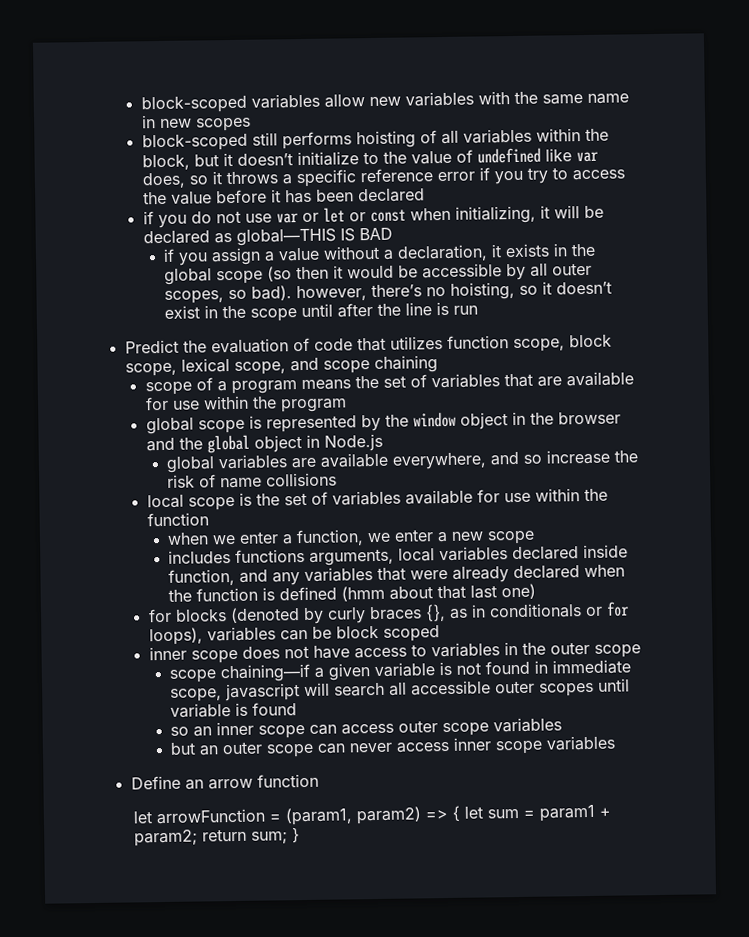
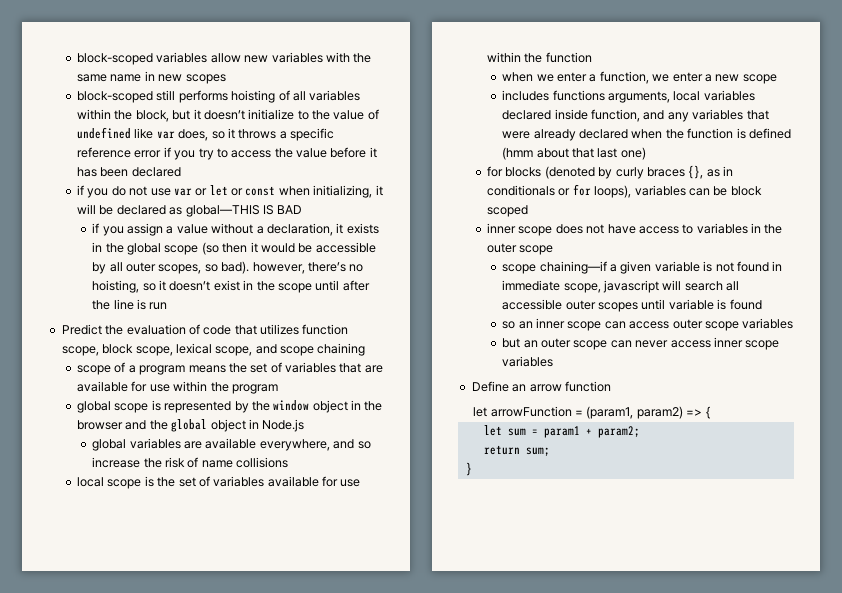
- let arrowFunction = (param1, param2) => { let sum = param1 + param2; return sum; }
+ let arrowFunction = (param1, param2) => {
+ let sum = param1 + param2;
+ return sum;
+ }

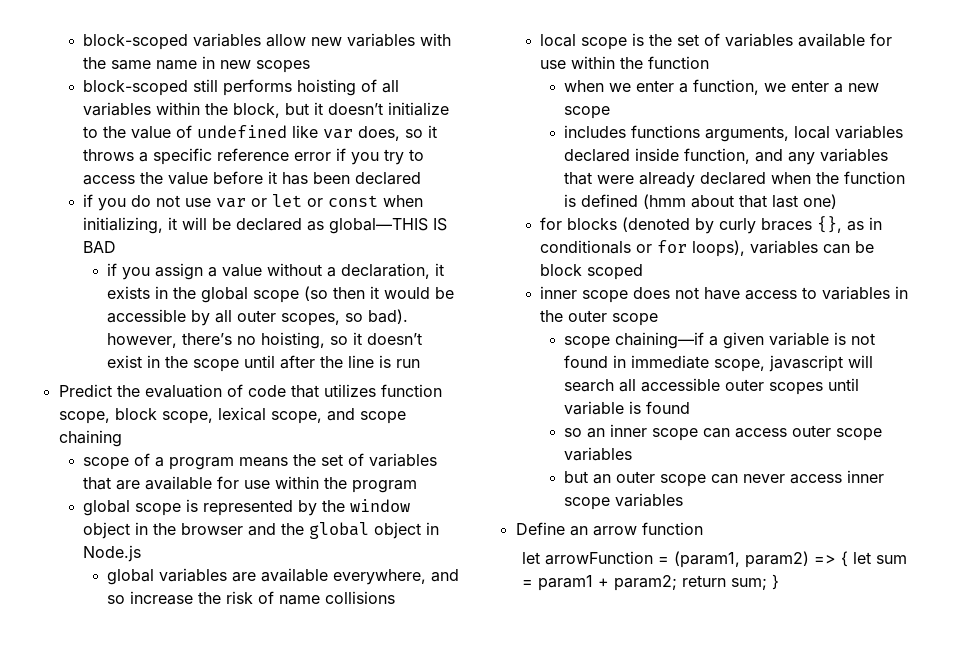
- let arrowFunction = (param1, param2) => {
- let sum = param1 + param2;
- return sum;
- }
+ let arrowFunction = (param1, param2) => { let sum = param1 + param2; return sum; }

